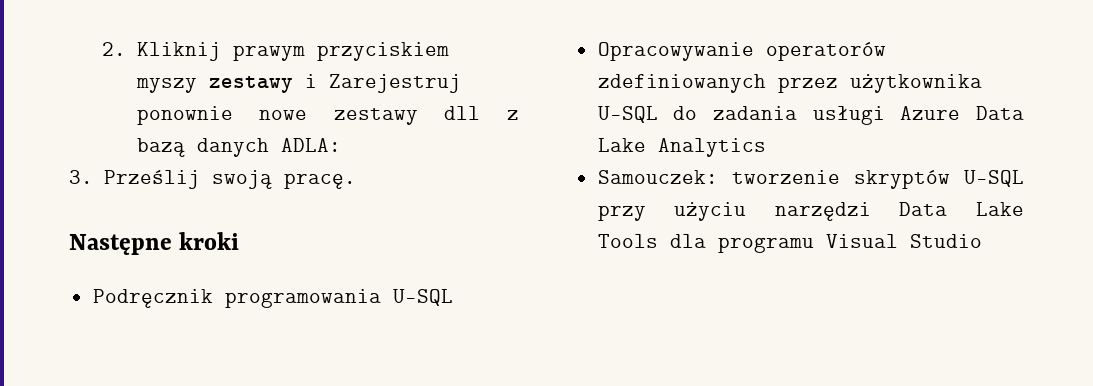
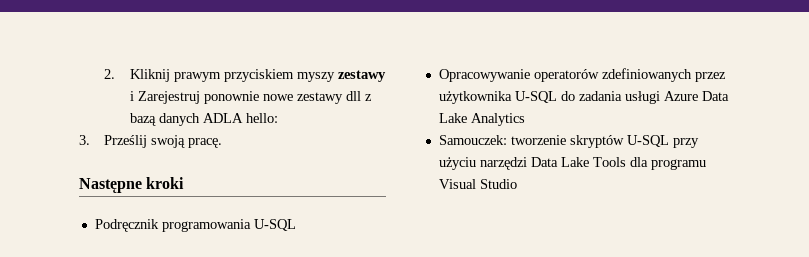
- 2. Kliknij prawym przyciskiem myszy zestawy i Zarejestruj ponownie nowe zestawy dll z bazą danych ADLA:
+ 2. Kliknij prawym przyciskiem myszy zestawy i Zarejestruj ponownie nowe zestawy dll z bazą danych ADLA hello:

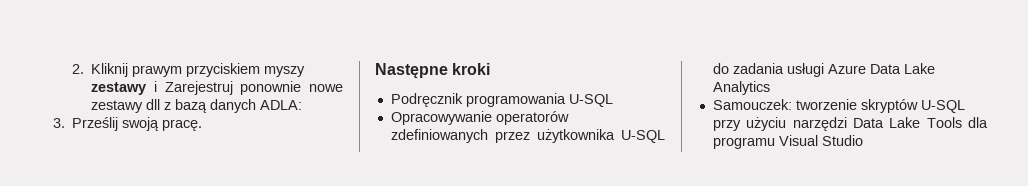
- 2. Kliknij prawym przyciskiem myszy zestawy i Zarejestruj ponownie nowe zestawy dll z bazą danych ADLA hello:
+ 2. Kliknij prawym przyciskiem myszy zestawy i Zarejestruj ponownie nowe zestawy dll z bazą danych ADLA:

